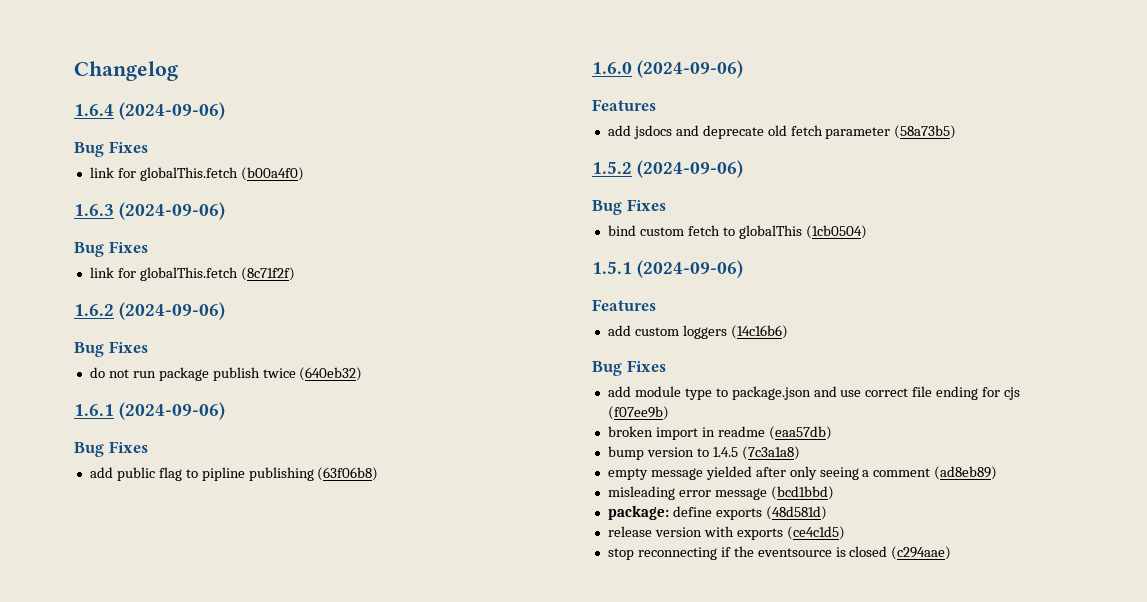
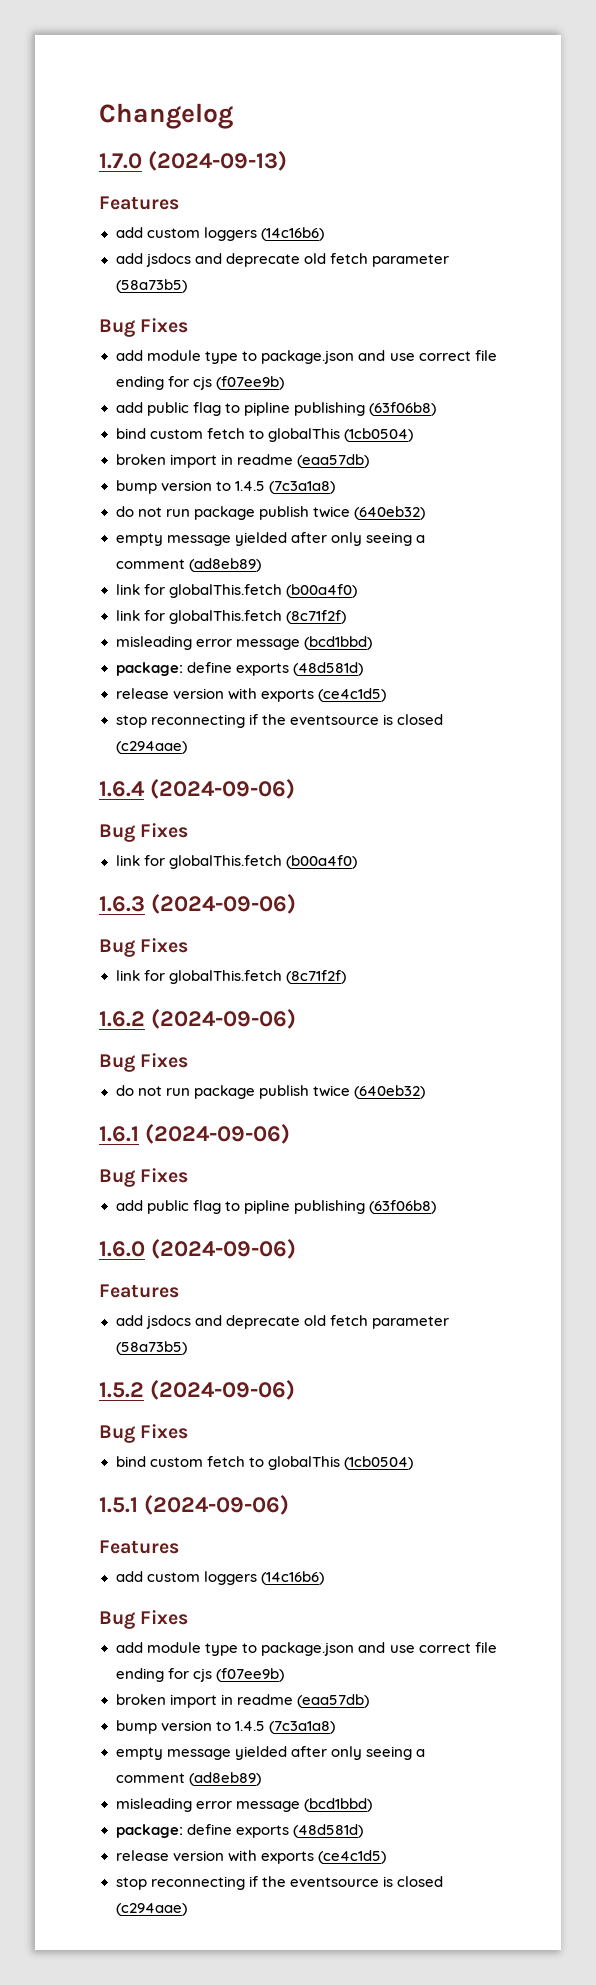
+ 1.7.0 (2024-09-13)
+ Features
+ add custom loggers (14c16b6)
+ add jsdocs and deprecate old fetch parameter (58a73b5)
+ Bug Fixes
+ add module type to package.json and use correct file ending for cjs (f07ee9b)
+ add public flag to pipline publishing (63f06b8)
+ bind custom fetch to globalThis (1cb0504)
+ broken import in readme (eaa57db)
+ bump version to 1.4.5 (7c3a1a8)
+ do not run package publish twice (640eb32)
+ empty message yielded after only seeing a comment (ad8eb89)
+ link for globalThis.fetch (b00a4f0)
+ link for globalThis.fetch (8c71f2f)
+ misleading error message (bcd1bbd)
+ package: define exports (48d581d)
+ release version with exports (ce4c1d5)
+ stop reconnecting if the eventsource is closed (c294aae)

